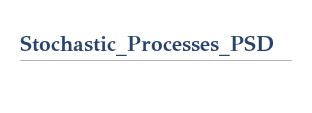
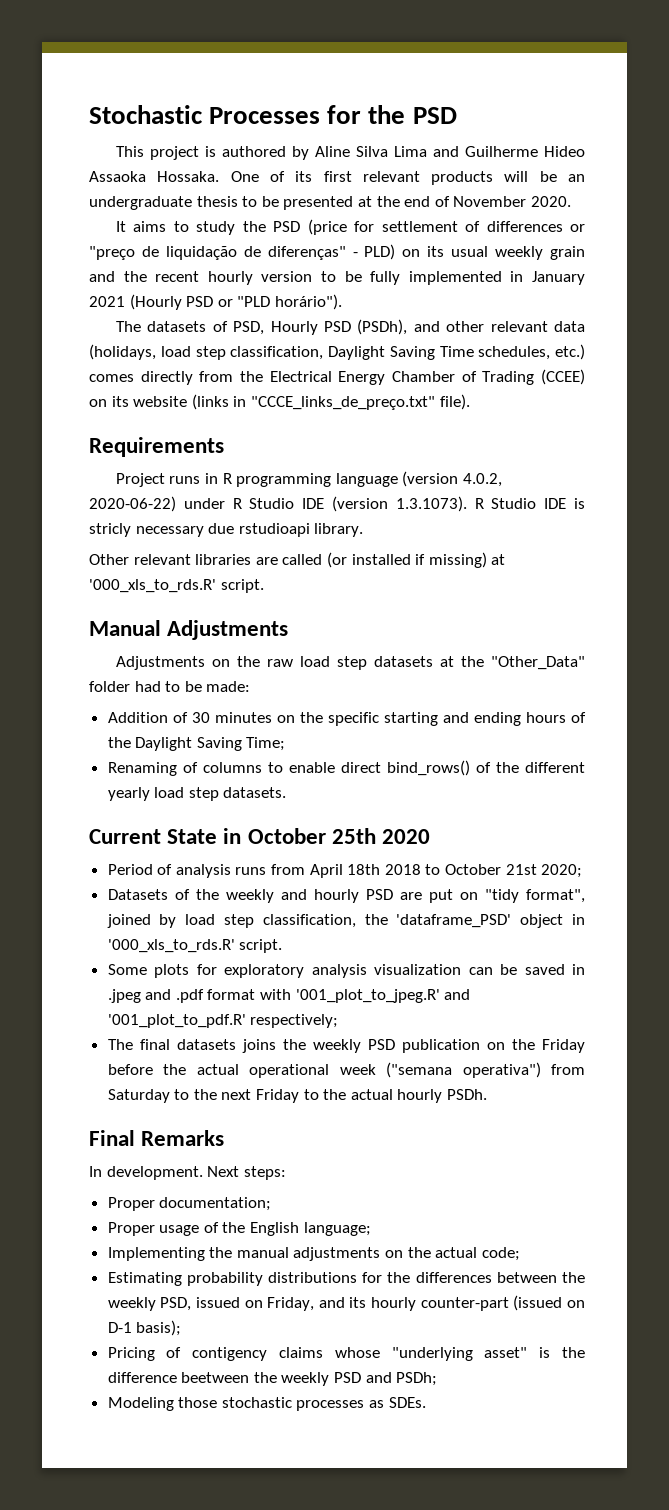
- Stochastic_Processes_PSD
+ Stochastic Processes for the PSD
+ This project is authored by Aline Silva Lima and Guilherme Hideo Assaoka Hossaka. One of its first relevant products will be an undergraduate thesis to be presented at the end of November 2020.
+ It aims to study the PSD (price for settlement of differences or "preço de liquidação de diferenças" - PLD) on its usual weekly grain and the recent hourly version to be fully implemented in January 2021 (Hourly PSD or "PLD horário").
+ The datasets of PSD, Hourly PSD (PSDh), and other relevant data (holidays, load step classification, Daylight Saving Time schedules, etc.) comes directly from the Electrical Energy Chamber of Trading (CCEE) on its website (links in "CCCE_links_de_preço.txt" file).
+ Requirements
+ Project runs in R programming language (version 4.0.2, 2020-06-22) under R Studio IDE (version 1.3.1073). R Studio IDE is stricly necessary due rstudioapi library.
+ Other relevant libraries are called (or installed if missing) at '000_xls_to_rds.R' script.
+ Manual Adjustments
+ Adjustments on the raw load step datasets at the "Other_Data" folder had to be made:
+ Addition of 30 minutes on the specific starting and ending hours of the Daylight Saving Time;
+ Renaming of columns to enable direct bind_rows() of the different yearly load step datasets.
+ Current State in October 25th 2020
+ Period of analysis runs from April 18th 2018 to October 21st 2020;
+ Datasets of the weekly and hourly PSD are put on "tidy format", joined by load step classification, the 'dataframe_PSD' object in '000_xls_to_rds.R' script.
+ Some plots for exploratory analysis visualization can be saved in .jpeg and .pdf format with '001_plot_to_jpeg.R' and '001_plot_to_pdf.R' respectively;
+ The final datasets joins the weekly PSD publication on the Friday before the actual operational week ("semana operativa") from Saturday to the next Friday to the actual hourly PSDh.
+ Final Remarks
+ In development. Next steps:
+ Proper documentation;
+ Proper usage of the English language;
+ Implementing the manual adjustments on the actual code;
+ Estimating probability distributions for the differences between the weekly PSD, issued on Friday, and its hourly counter-part (issued on D-1 basis);
+ Pricing of contigency claims whose "underlying asset" is the difference beetween the weekly PSD and PSDh;
+ Modeling those stochastic processes as SDEs.

